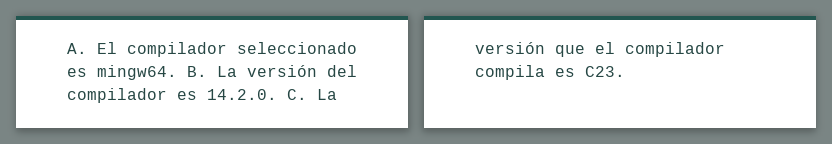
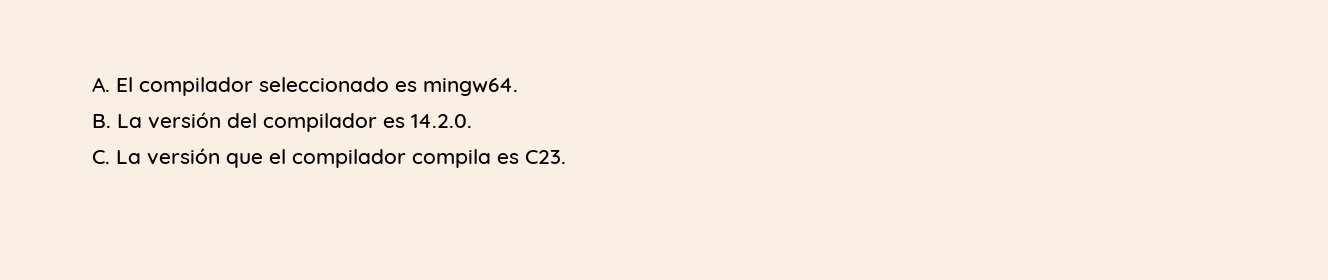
- A. El compilador seleccionado es mingw64. B. La versión del compilador es 14.2.0. C. La versión que el compilador compila es C23.
+ A. El compilador seleccionado es mingw64.
+ B. La versión del compilador es 14.2.0.
+ C. La versión que el compilador compila es C23.

